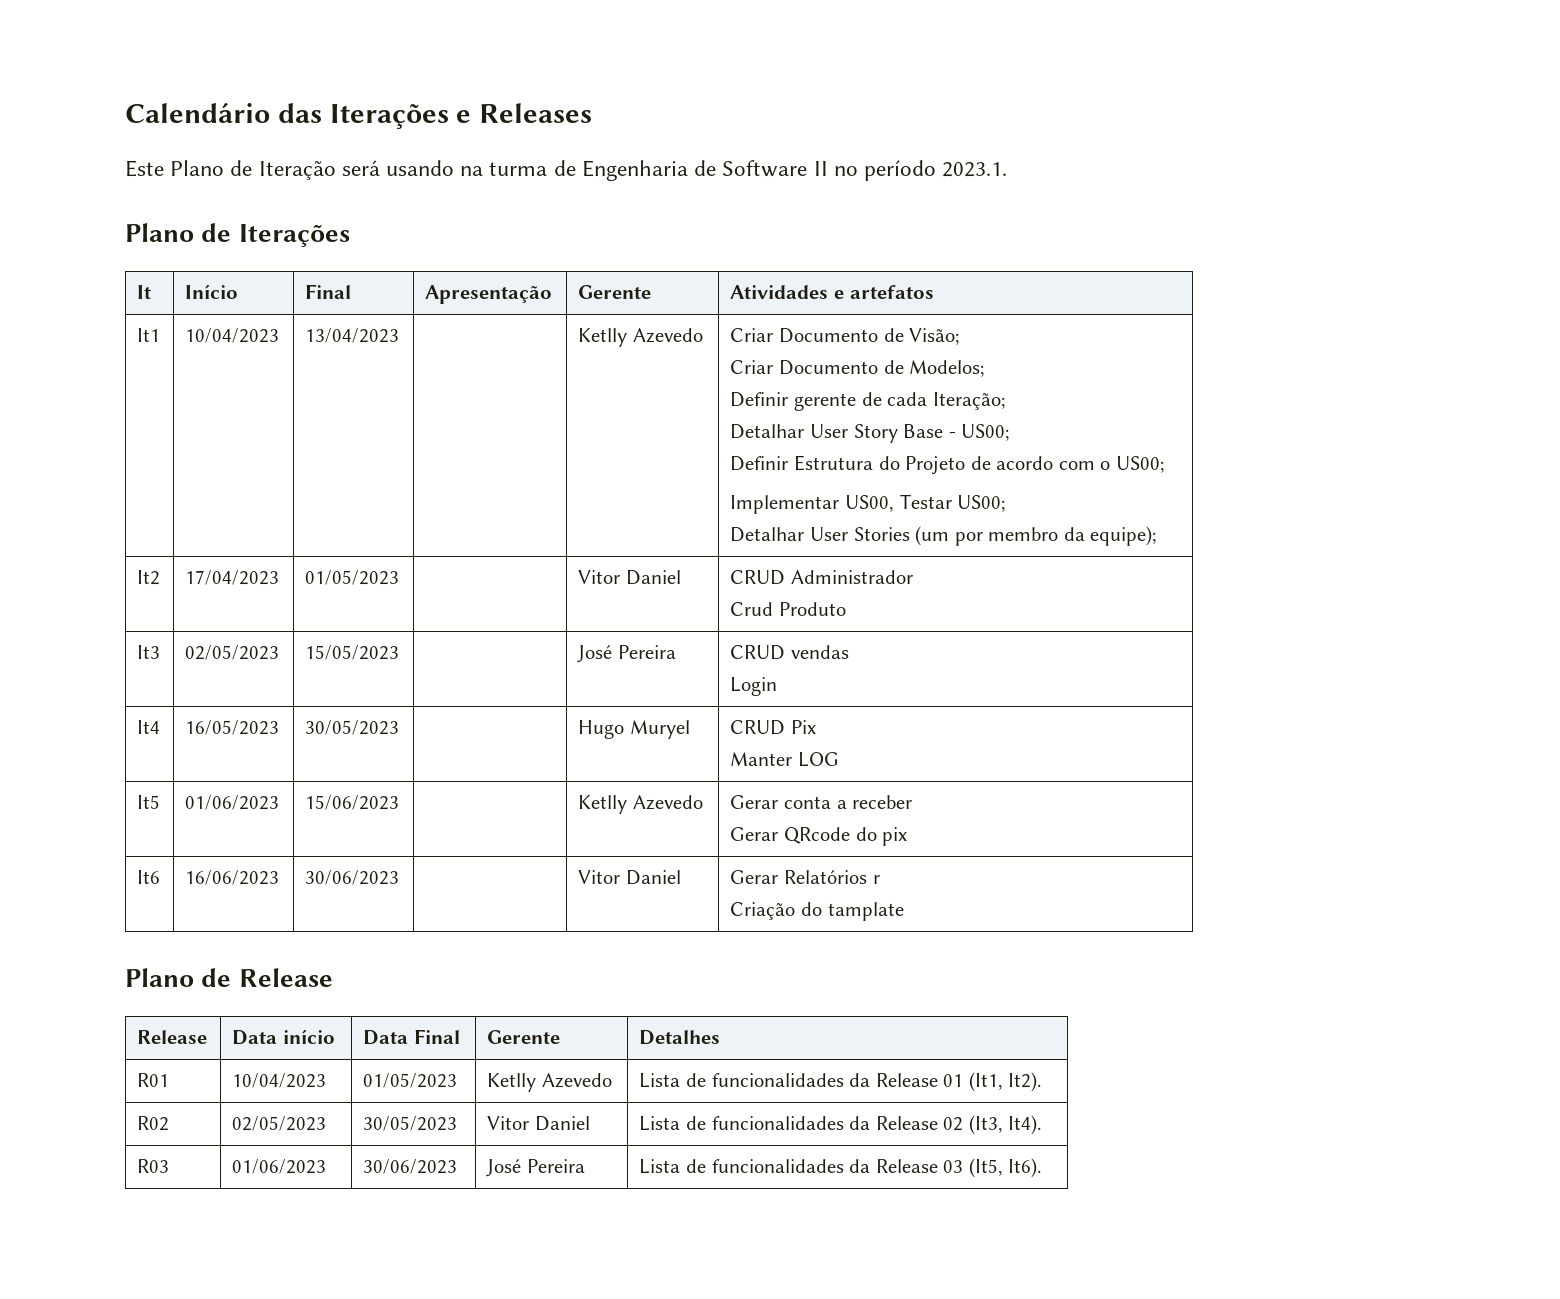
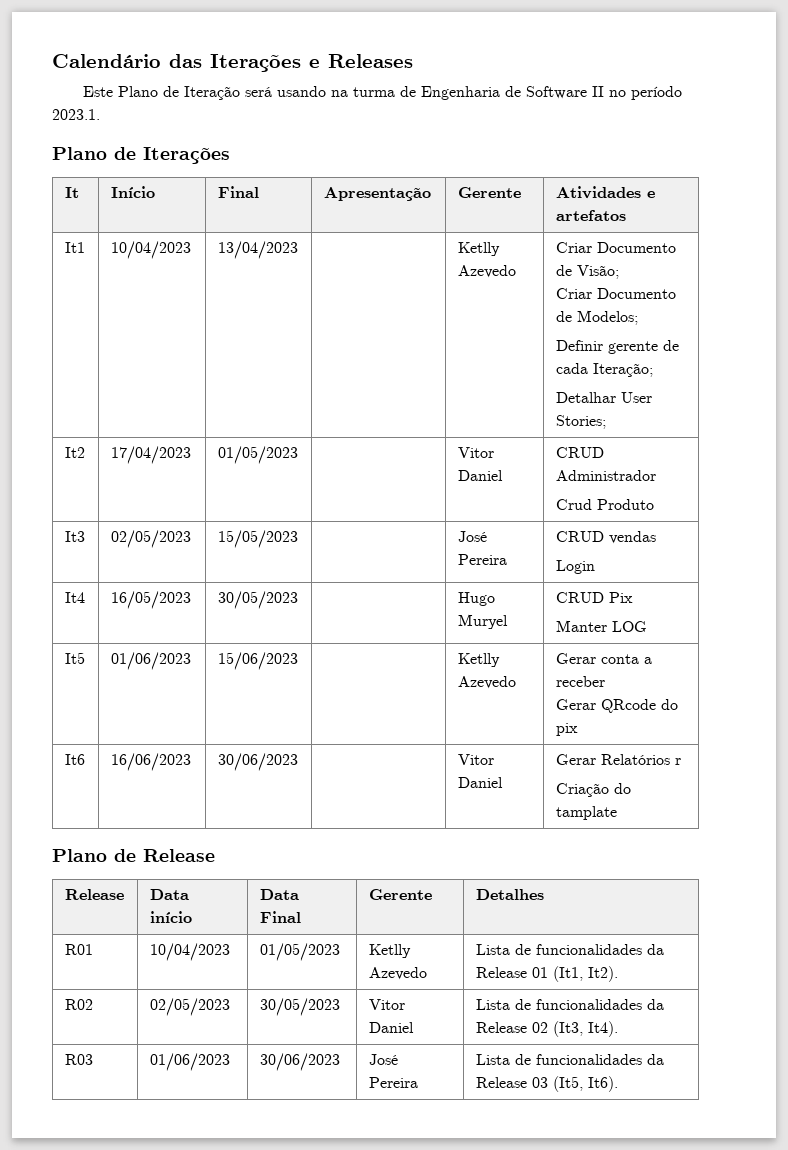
- Detalhar User Story Base - US00;
- Definir Estrutura do Projeto de acordo com o US00;
- Implementar US00, Testar US00;
- Detalhar User Stories (um por membro da equipe);
+ Detalhar User Stories;

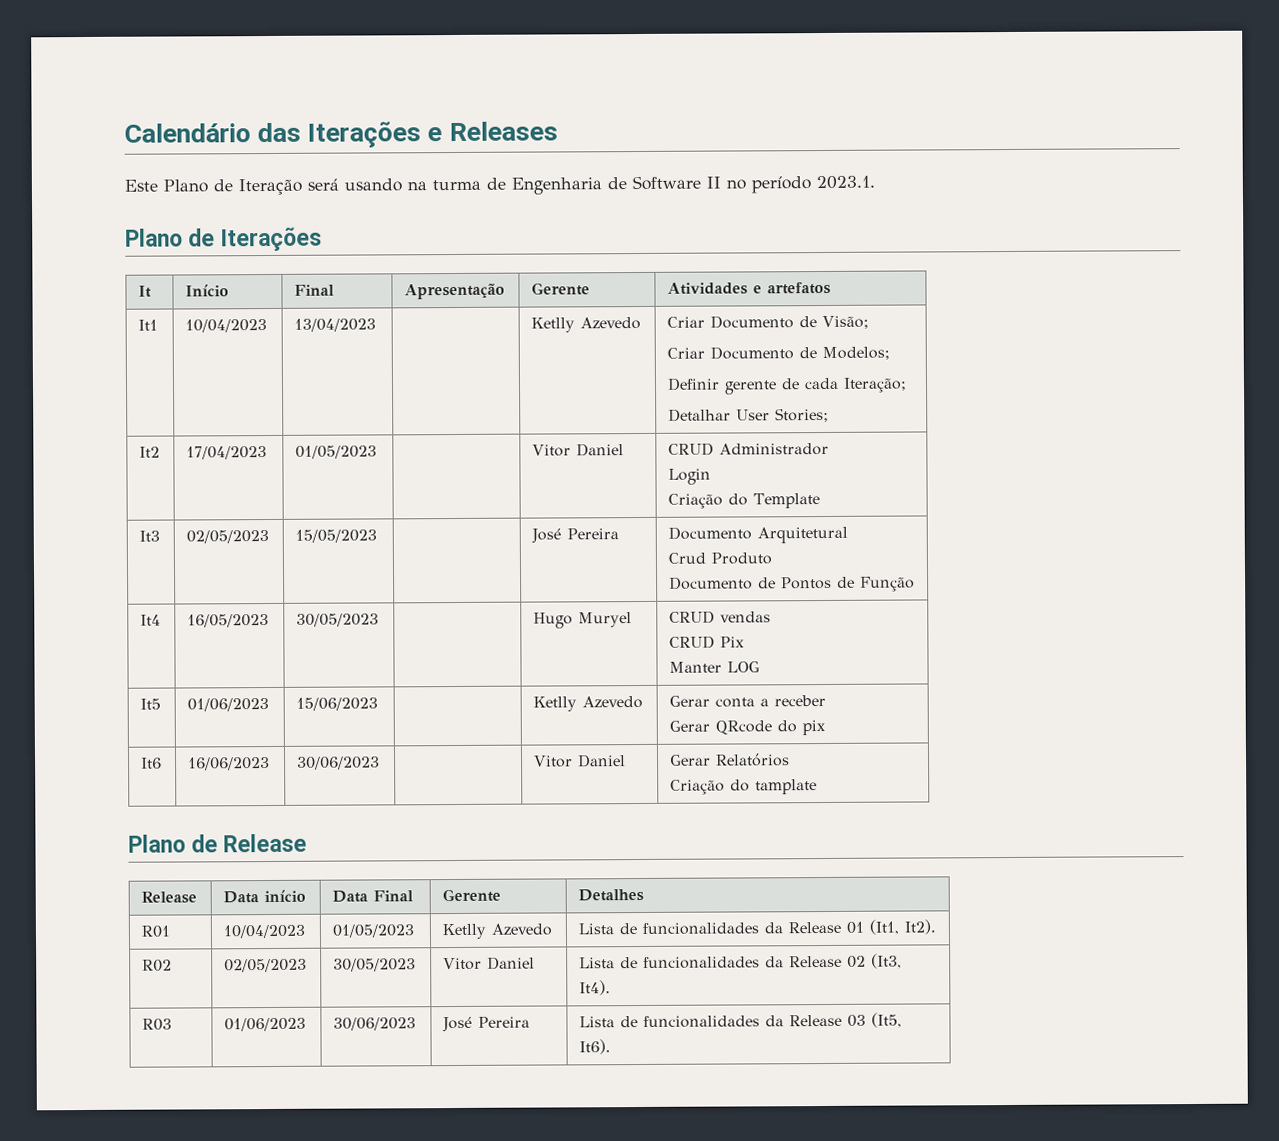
  It2 | 17/04/2023 | 01/05/2023 | | Vitor Daniel | CRUD Administrador
- Crud Produto
+ Login
+ Criação do Template
- It3 | 02/05/2023 | 15/05/2023 | | José Pereira | CRUD vendas
- Login
+ It3 | 02/05/2023 | 15/05/2023 | | José Pereira | Documento Arquitetural
+ Crud Produto
+ Documento de Pontos de Função
- It4 | 16/05/2023 | 30/05/2023 | | Hugo Muryel | CRUD Pix
+ It4 | 16/05/2023 | 30/05/2023 | | Hugo Muryel | CRUD vendas
+ CRUD Pix
- It6 | 16/06/2023 | 30/06/2023 | | Vitor Daniel | Gerar Relatórios r
+ It6 | 16/06/2023 | 30/06/2023 | | Vitor Daniel | Gerar Relatórios

